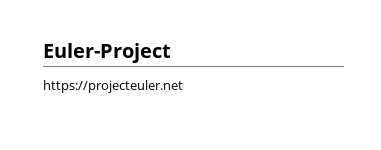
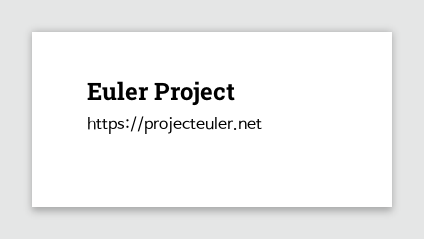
- Euler-Project
+ Euler Project

